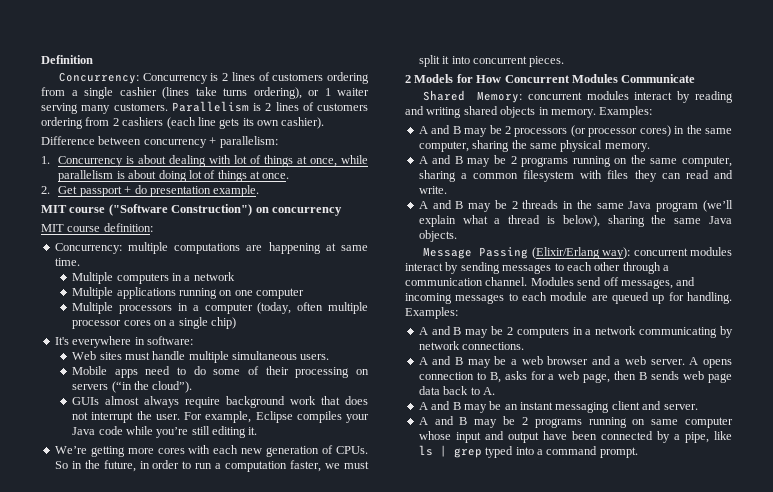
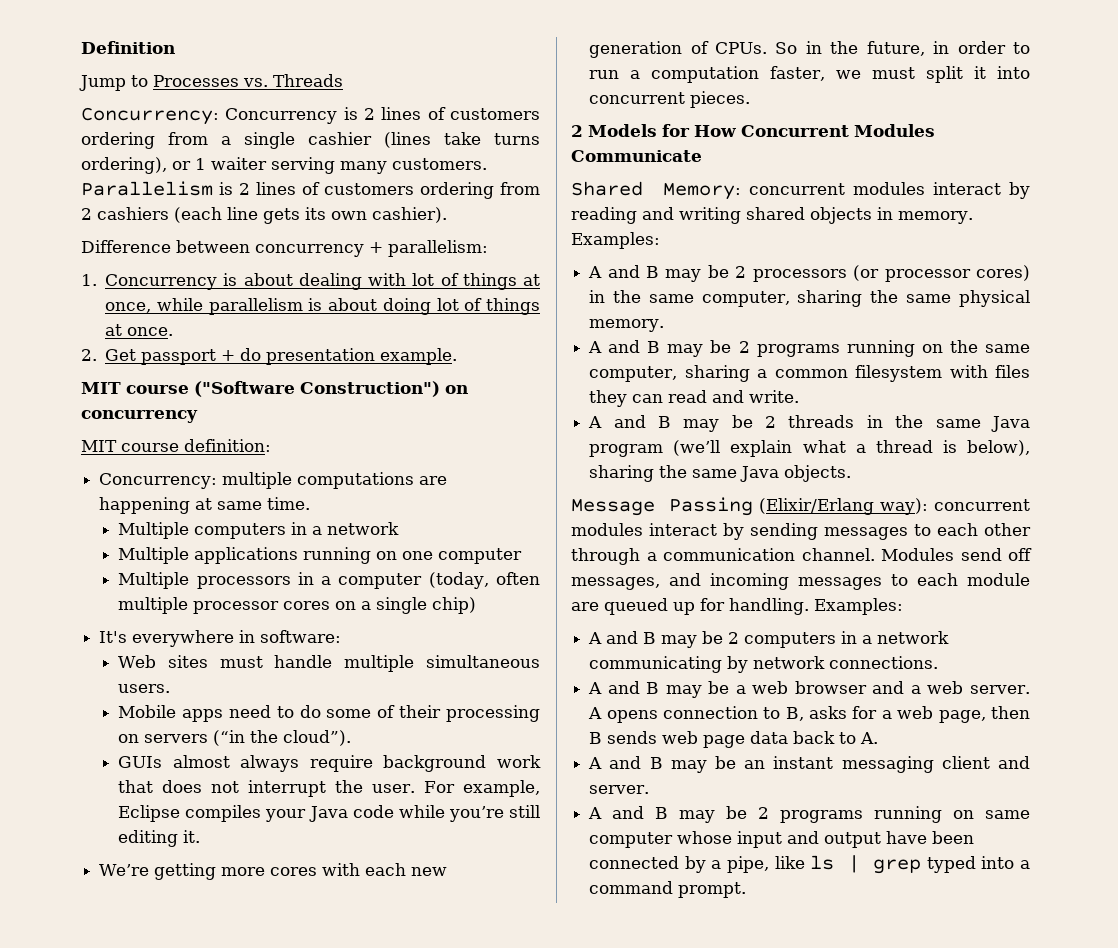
+ Jump to Processes vs. Threads

